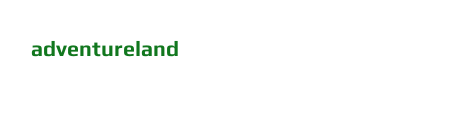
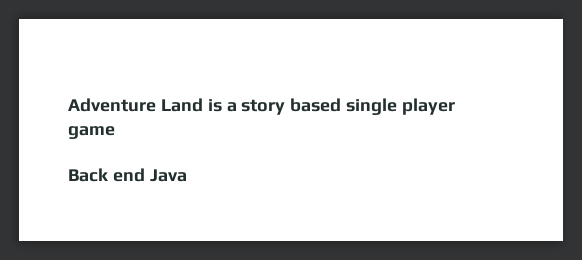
- adventureland
+ Adventure Land is a story based single player game
+ Back end Java

